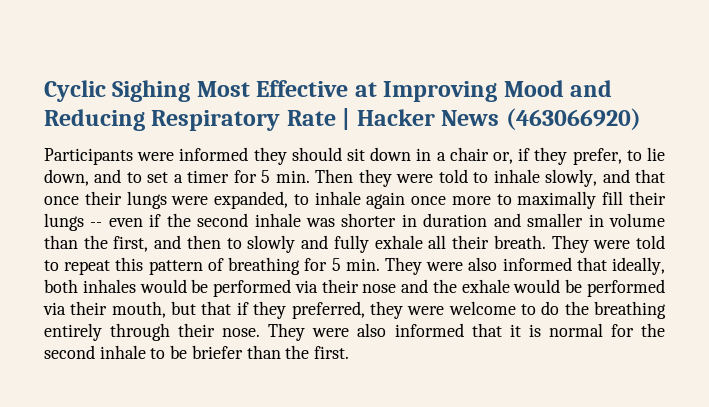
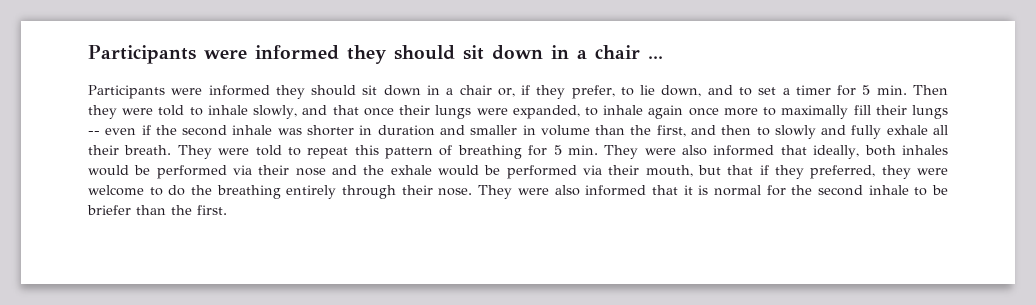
- Cyclic Sighing Most Effective at Improving Mood and Reducing Respiratory Rate | Hacker News (463066920)
+ Participants were informed they should sit down in a chair ...

